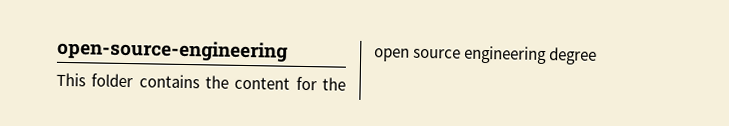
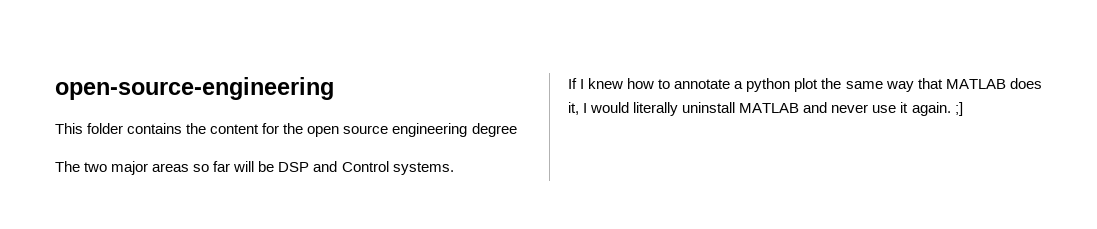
+ The two major areas so far will be DSP and Control systems.
+ If I knew how to annotate a python plot the same way that MATLAB does it, I would literally uninstall MATLAB and never use it again. ;]

